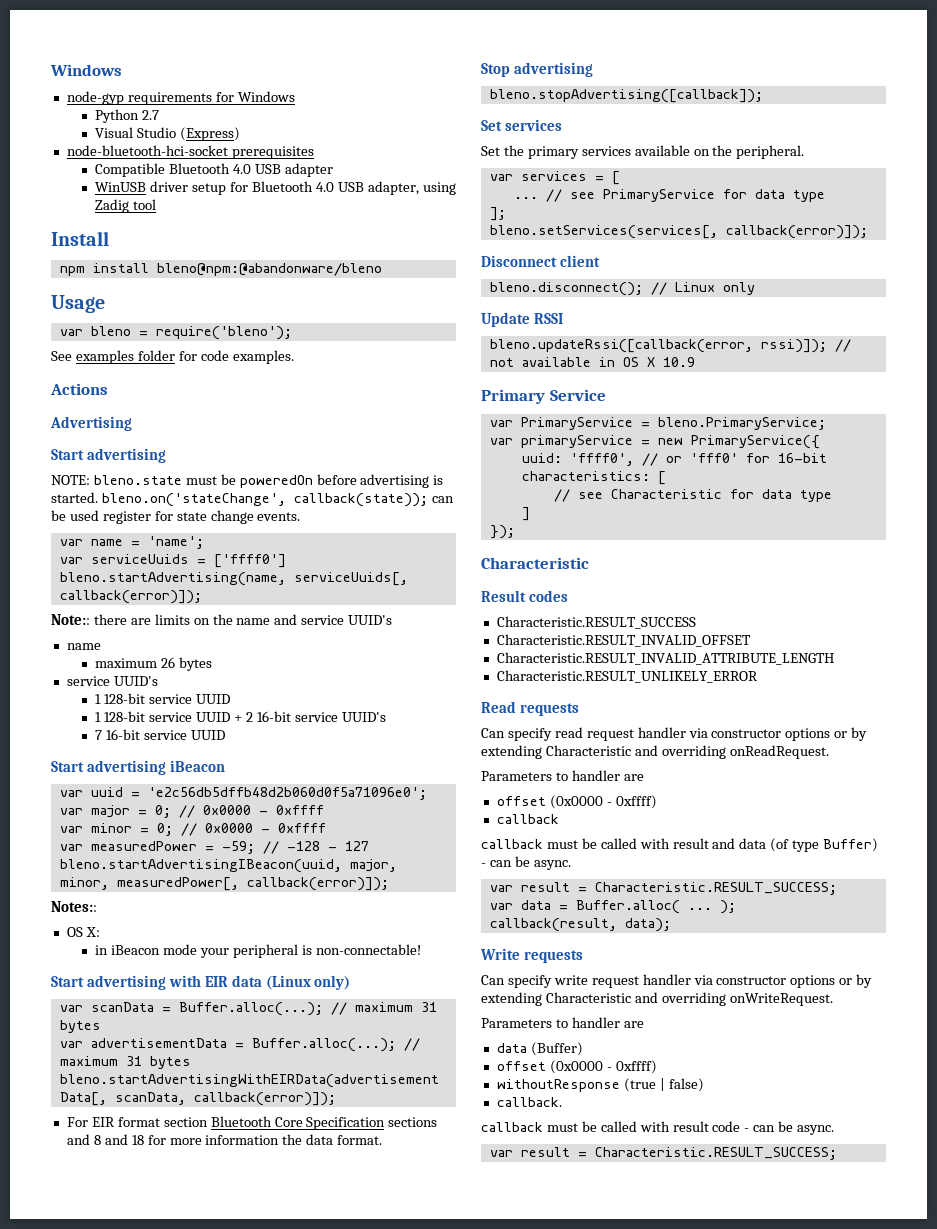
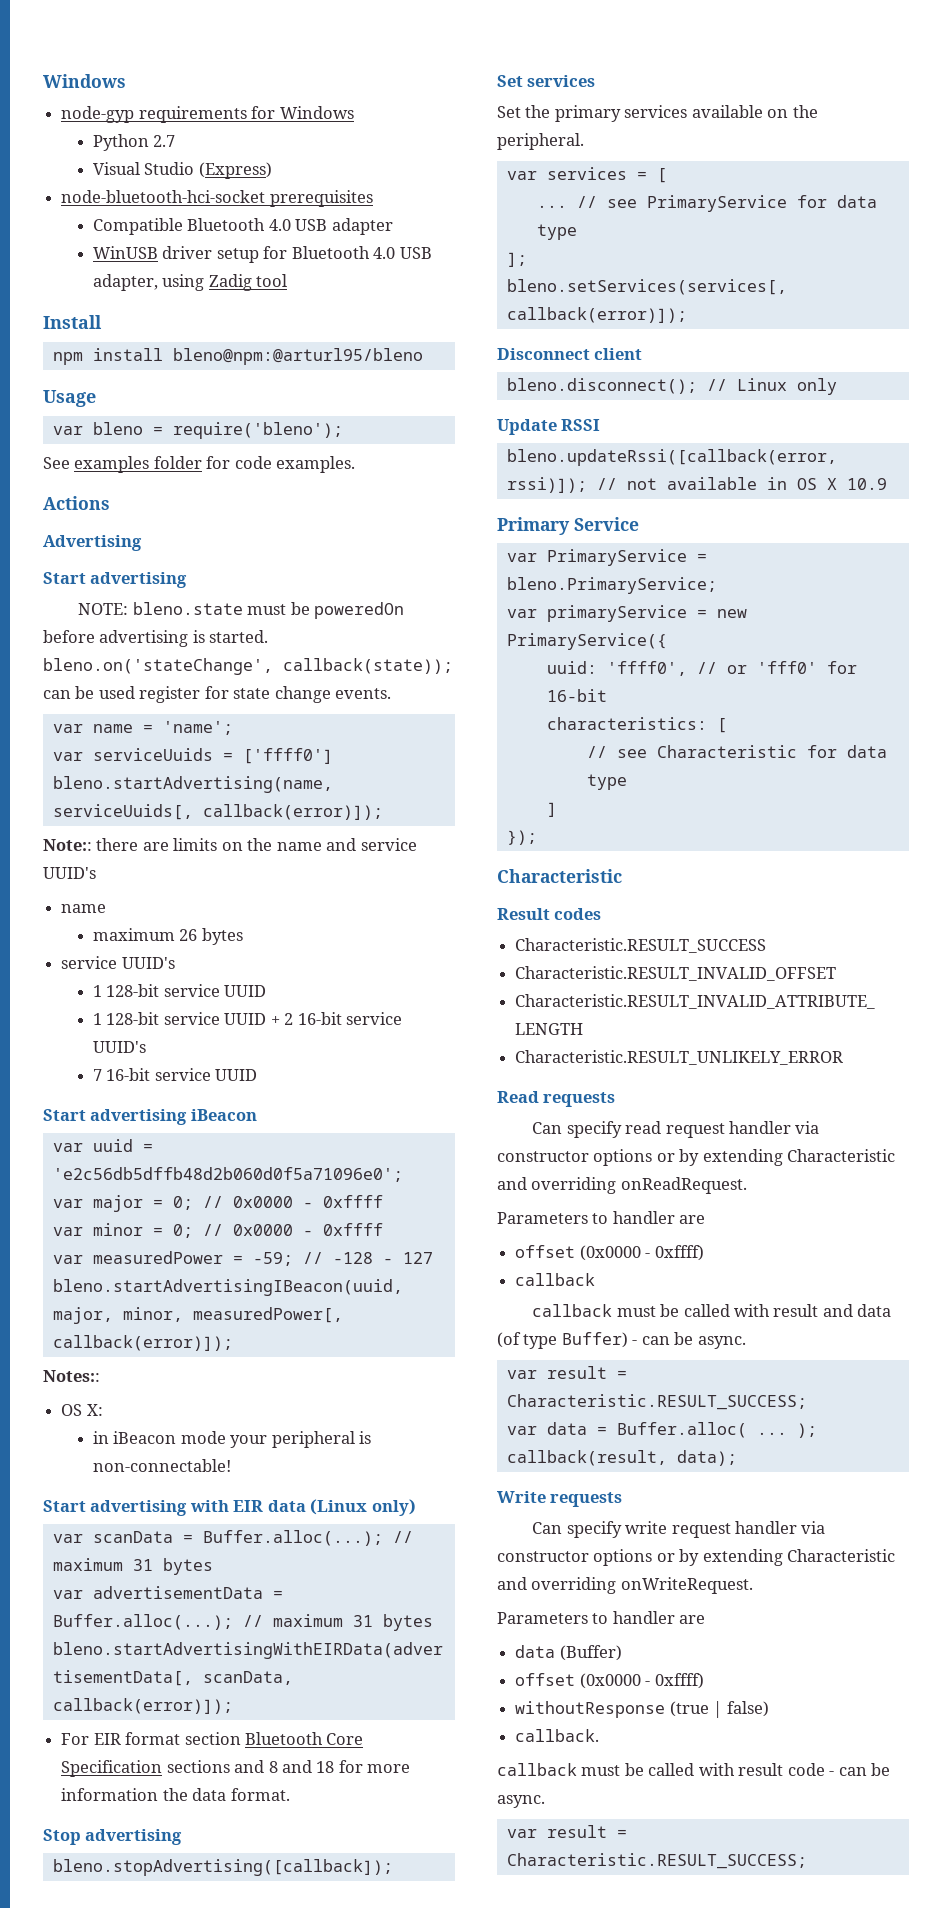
- npm install bleno@npm:@abandonware/bleno
+ npm install bleno@npm:@arturl95/bleno

